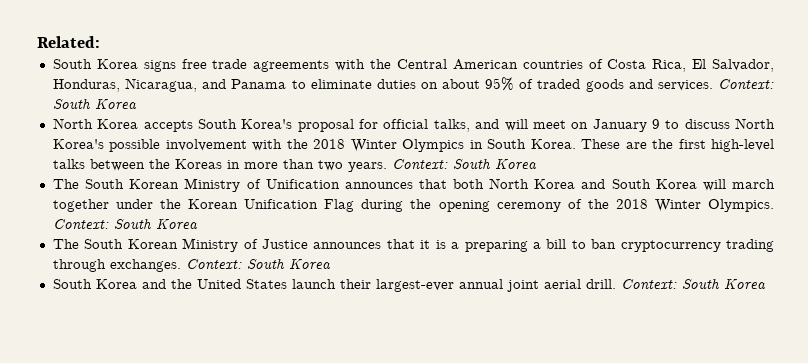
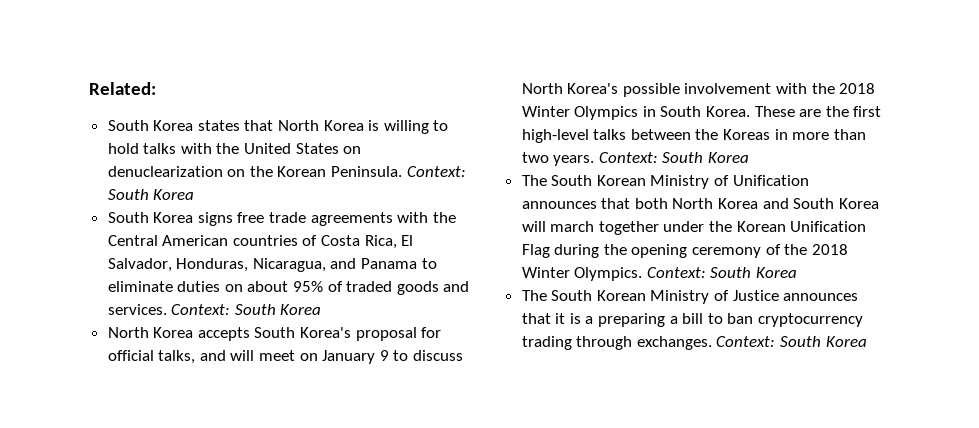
+ South Korea states that North Korea is willing to hold talks with the United States on denuclearization on the Korean Peninsula. Context: South Korea
- South Korea and the United States launch their largest-ever annual joint aerial drill. Context: South Korea

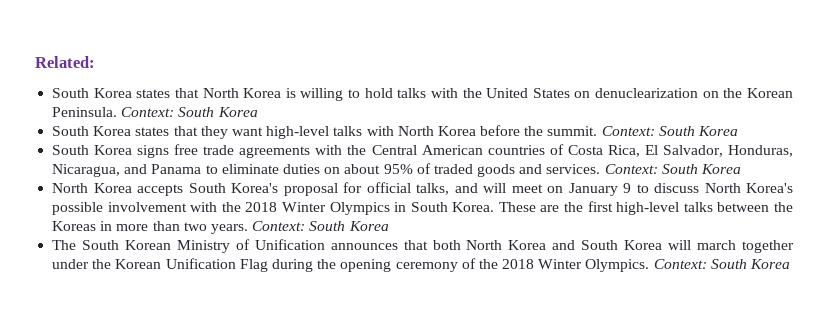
+ South Korea states that they want high-level talks with North Korea before the summit. Context: South Korea
- The South Korean Ministry of Justice announces that it is a preparing a bill to ban cryptocurrency trading through exchanges. Context: South Korea

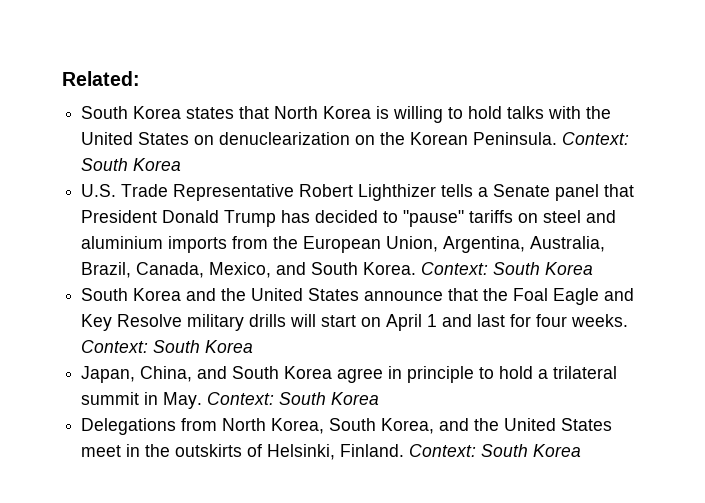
- South Korea states that they want high-level talks with North Korea before the summit. Context: South Korea
- South Korea signs free trade agreements with the Central American countries of Costa Rica, El Salvador, Honduras, Nicaragua, and Panama to eliminate duties on about 95% of traded goods and services. Context: South Korea
- North Korea accepts South Korea's proposal for official talks, and will meet on January 9 to discuss North Korea's possible involvement with the 2018 Winter Olympics in South Korea. These are the first high-level talks between the Koreas in more than two years. Context: South Korea
- The South Korean Ministry of Unification announces that both North Korea and South Korea will march together under the Korean Unification Flag during the opening ceremony of the 2018 Winter Olympics.
+ U.S. Trade Representative Robert Lighthizer tells a Senate panel that President Donald Trump has decided to "pause" tariffs on steel and aluminium imports from the European Union, Argentina, Australia, Brazil, Canada, Mexico, and South Korea. Context: South Korea
+ South Korea and the United States announce that the Foal Eagle and Key Resolve military drills will start on April 1 and last for four weeks. Context: South Korea
+ Japan, China, and South Korea agree in principle to hold a trilateral summit in May. Context: South Korea
+ Delegations from North Korea, South Korea, and the United States meet in the outskirts of Helsinki, Finland.

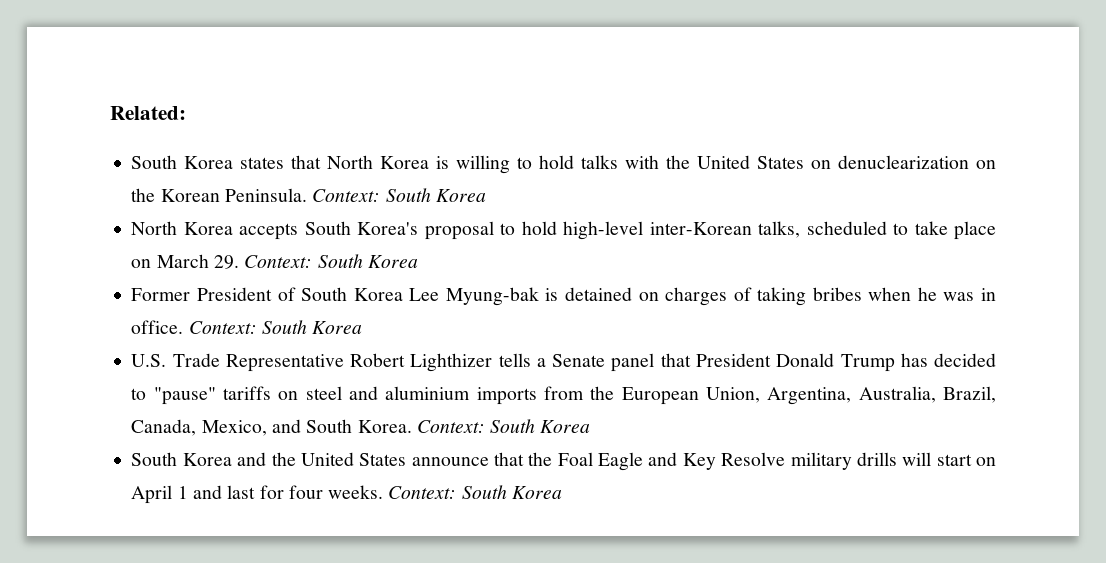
+ North Korea accepts South Korea's proposal to hold high-level inter-Korean talks, scheduled to take place on March 29. Context: South Korea
+ Former President of South Korea Lee Myung-bak is detained on charges of taking bribes when he was in office. Context: South Korea
- Japan, China, and South Korea agree in principle to hold a trilateral summit in May. Context: South Korea
- Delegations from North Korea, South Korea, and the United States meet in the outskirts of Helsinki, Finland. Context: South Korea

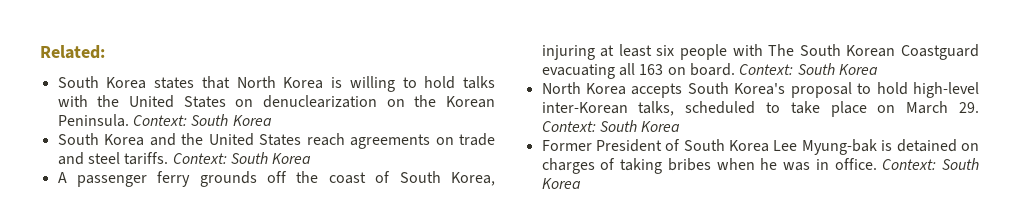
+ South Korea and the United States reach agreements on trade and steel tariffs. Context: South Korea
+ A passenger ferry grounds off the coast of South Korea, injuring at least six people with The South Korean Coastguard evacuating all 163 on board. Context: South Korea
- U.S. Trade Representative Robert Lighthizer tells a Senate panel that President Donald Trump has decided to "pause" tariffs on steel and aluminium imports from the European Union, Argentina, Australia, Brazil, Canada, Mexico, and South Korea. Context: South Korea
- South Korea and the United States announce that the Foal Eagle and Key Resolve military drills will start on April 1 and last for four weeks. Context: South Korea

